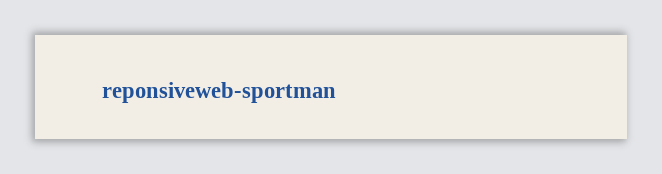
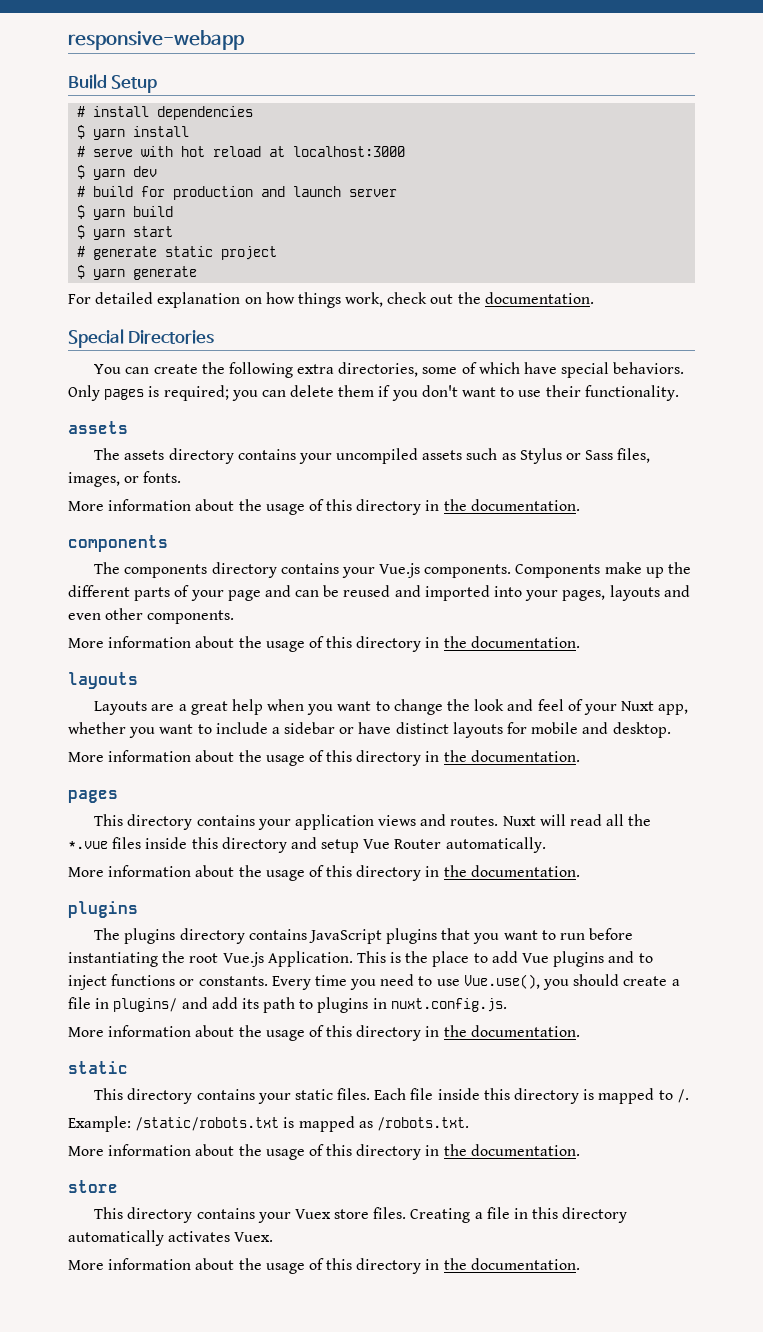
- reponsiveweb-sportman
+ responsive-webapp
+ Build Setup
+ # install dependencies
+ $ yarn install
+ # serve with hot reload at localhost:3000
+ $ yarn dev
+ # build for production and launch server
+ $ yarn build
+ $ yarn start
+ # generate static project
+ $ yarn generate
+ For detailed explanation on how things work, check out the documentation.
+ Special Directories
+ You can create the following extra directories, some of which have special behaviors. Only pages is required; you can delete them if you don't want to use their functionality.
+ assets
+ The assets directory contains your uncompiled assets such as Stylus or Sass files, images, or fonts.
+ More information about the usage of this directory in the documentation.
+ components
+ The components directory contains your Vue.js components. Components make up the different parts of your page and can be reused and imported into your pages, layouts and even other components.
+ More information about the usage of this directory in the documentation.
+ layouts
+ Layouts are a great help when you want to change the look and feel of your Nuxt app, whether you want to include a sidebar or have distinct layouts for mobile and desktop.
+ More information about the usage of this directory in the documentation.
+ pages
+ This directory contains your application views and routes. Nuxt will read all the *.vue files inside this directory and setup Vue Router automatically.
+ More information about the usage of this directory in the documentation.
+ plugins
+ The plugins directory contains JavaScript plugins that you want to run before instantiating the root Vue.js Application. This is the place to add Vue plugins and to inject functions or constants. Every time you need to use Vue.use(), you should create a file in plugins/ and add its path to plugins in nuxt.config.js.
+ More information about the usage of this directory in the documentation.
+ static
+ This directory contains your static files. Each file inside this directory is mapped to /.
+ Example: /static/robots.txt is mapped as /robots.txt.
+ More information about the usage of this directory in the documentation.
+ store
+ This directory contains your Vuex store files. Creating a file in this directory automatically activates Vuex.
+ More information about the usage of this directory in the documentation.

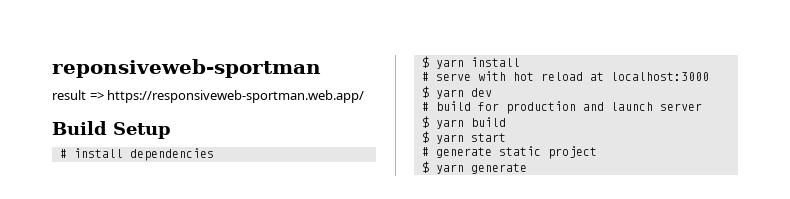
- responsive-webapp
+ reponsiveweb-sportman
+ result => https://responsiveweb-sportman.web.app/
- For detailed explanation on how things work, check out the documentation.
- Special Directories
- You can create the following extra directories, some of which have special behaviors. Only pages is required; you can delete them if you don't want to use their functionality.
- assets
- The assets directory contains your uncompiled assets such as Stylus or Sass files, images, or fonts.
- More information about the usage of this directory in the documentation.
- components
- The components directory contains your Vue.js components. Components make up the different parts of your page and can be reused and imported into your pages, layouts and even other components.
- More information about the usage of this directory in the documentation.
- layouts
- Layouts are a great help when you want to change the look and feel of your Nuxt app, whether you want to include a sidebar or have distinct layouts for mobile and desktop.
- More information about the usage of this directory in the documentation.
- pages
- This directory contains your application views and routes. Nuxt will read all the *.vue files inside this directory and setup Vue Router automatically.
- More information about the usage of this directory in the documentation.
- plugins
- The plugins directory contains JavaScript plugins that you want to run before instantiating the root Vue.js Application. This is the place to add Vue plugins and to inject functions or constants. Every time you need to use Vue.use(), you should create a file in plugins/ and add its path to plugins in nuxt.config.js.
- More information about the usage of this directory in the documentation.
- static
- This directory contains your static files. Each file inside this directory is mapped to /.
- Example: /static/robots.txt is mapped as /robots.txt.
- More information about the usage of this directory in the documentation.
- store
- This directory contains your Vuex store files. Creating a file in this directory automatically activates Vuex.
- More information about the usage of this directory in the documentation.

